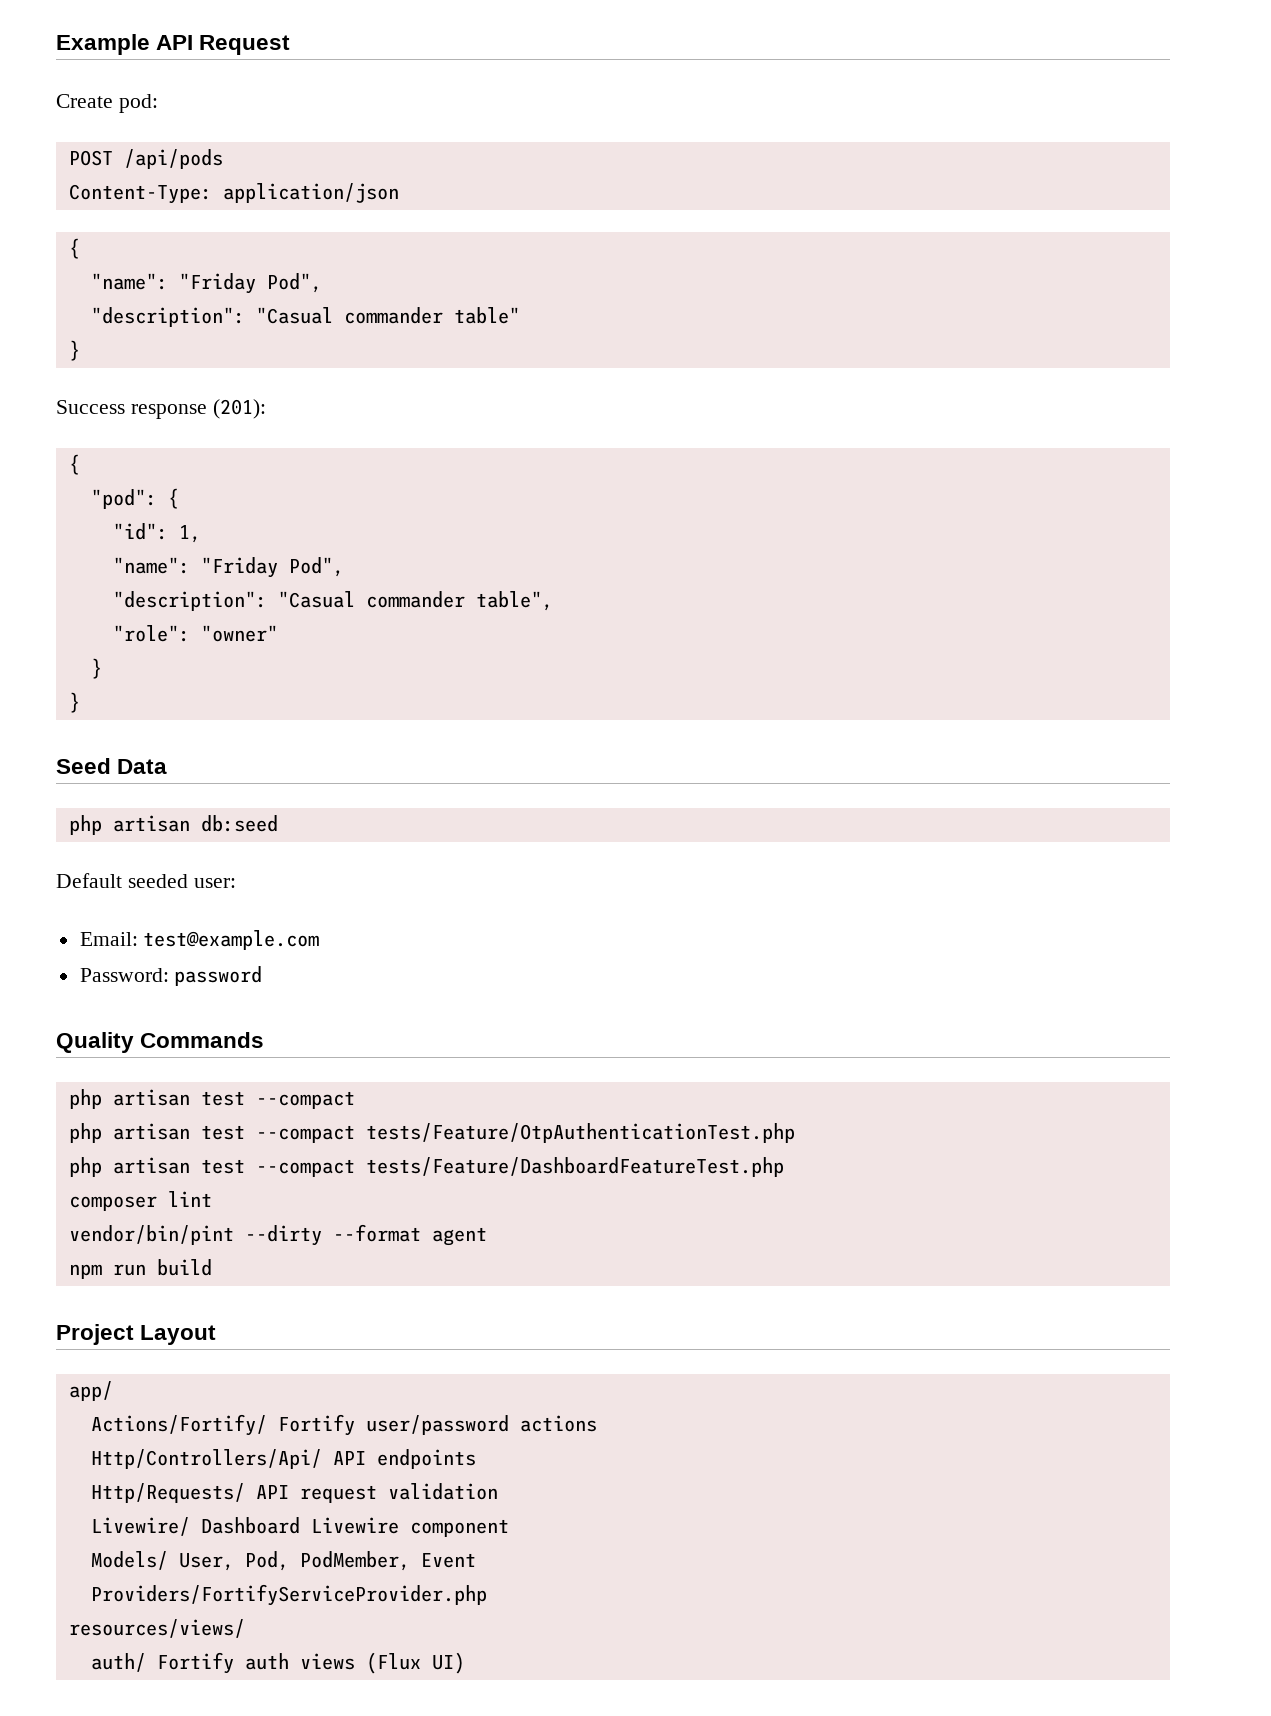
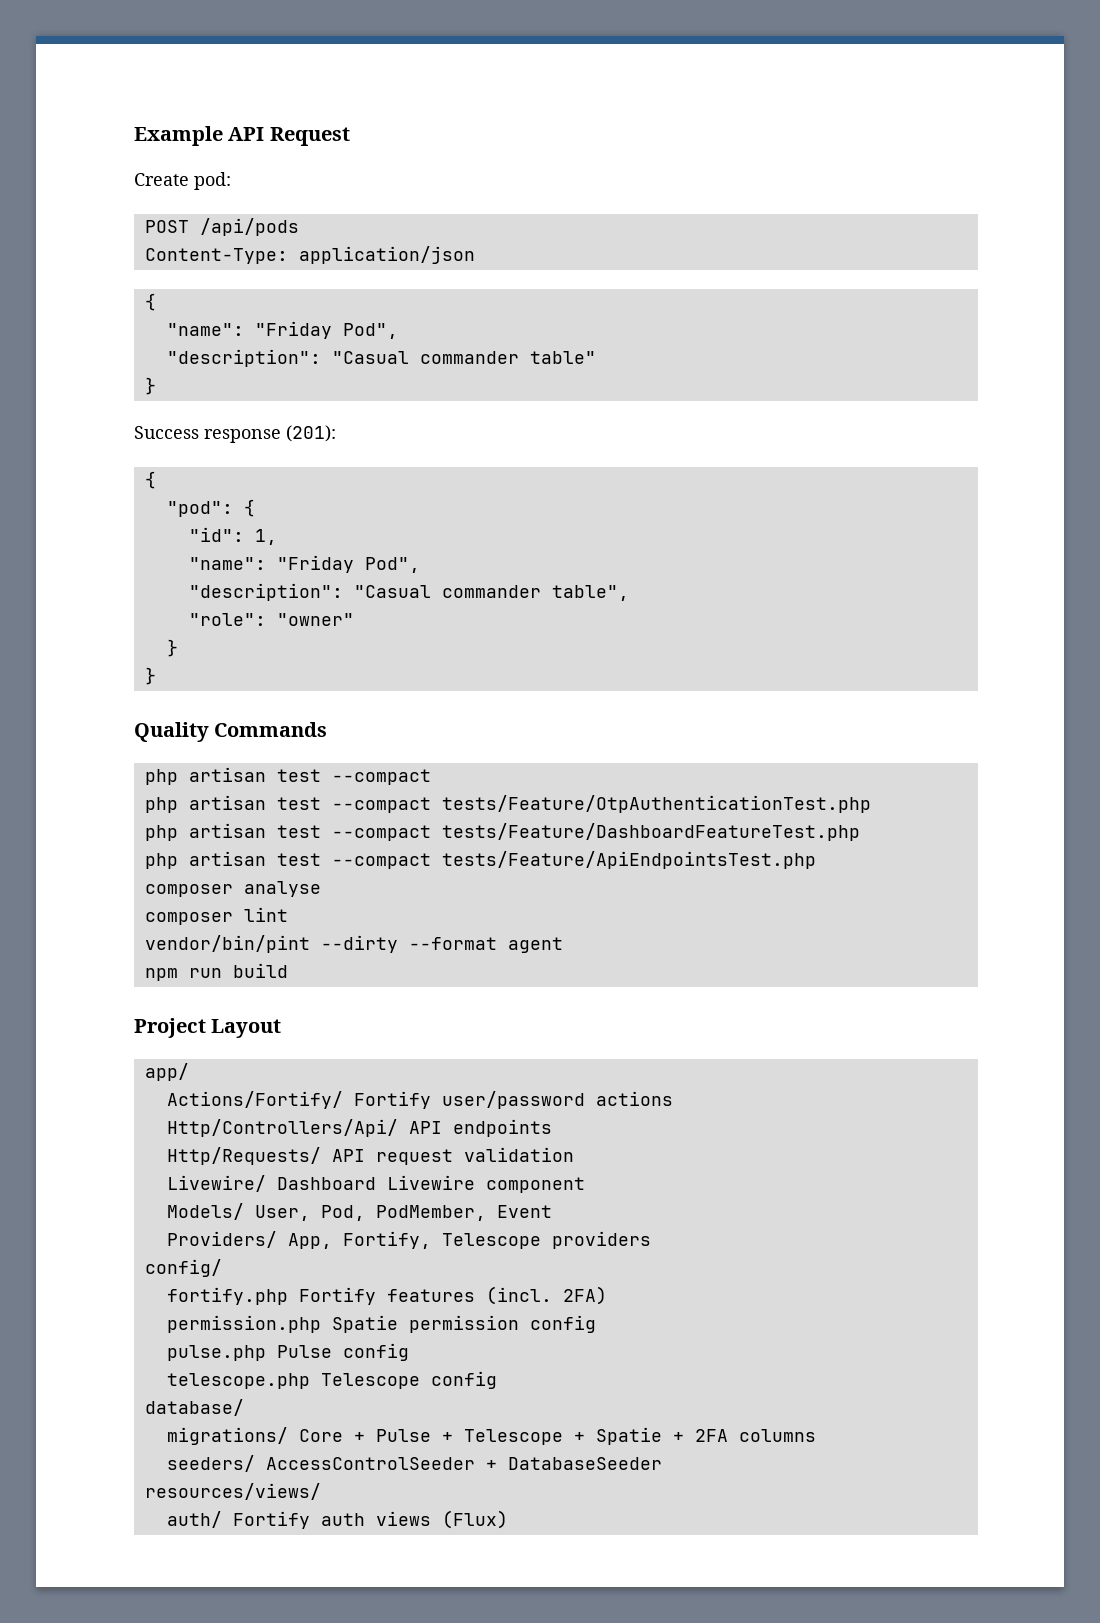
- Seed Data
- php artisan db:seed
- Default seeded user:
- Email: test@example.com
- Password: password
+ php artisan test --compact tests/Feature/ApiEndpointsTest.php
+ composer analyse
- Providers/FortifyServiceProvider.php
+ Providers/ App, Fortify, Telescope providers
+ config/
+ fortify.php Fortify features (incl. 2FA)
+ permission.php Spatie permission config
+ pulse.php Pulse config
+ telescope.php Telescope config
+ database/
+ migrations/ Core + Pulse + Telescope + Spatie + 2FA columns
+ seeders/ AccessControlSeeder + DatabaseSeeder
- auth/ Fortify auth views (Flux UI)
+ auth/ Fortify auth views (Flux)

